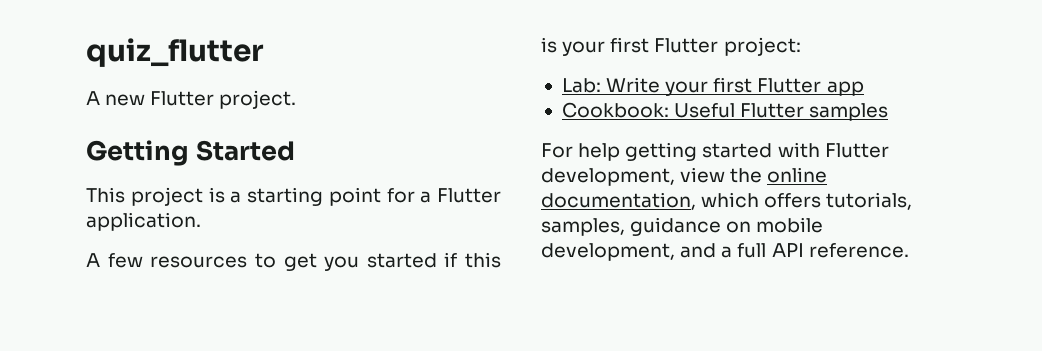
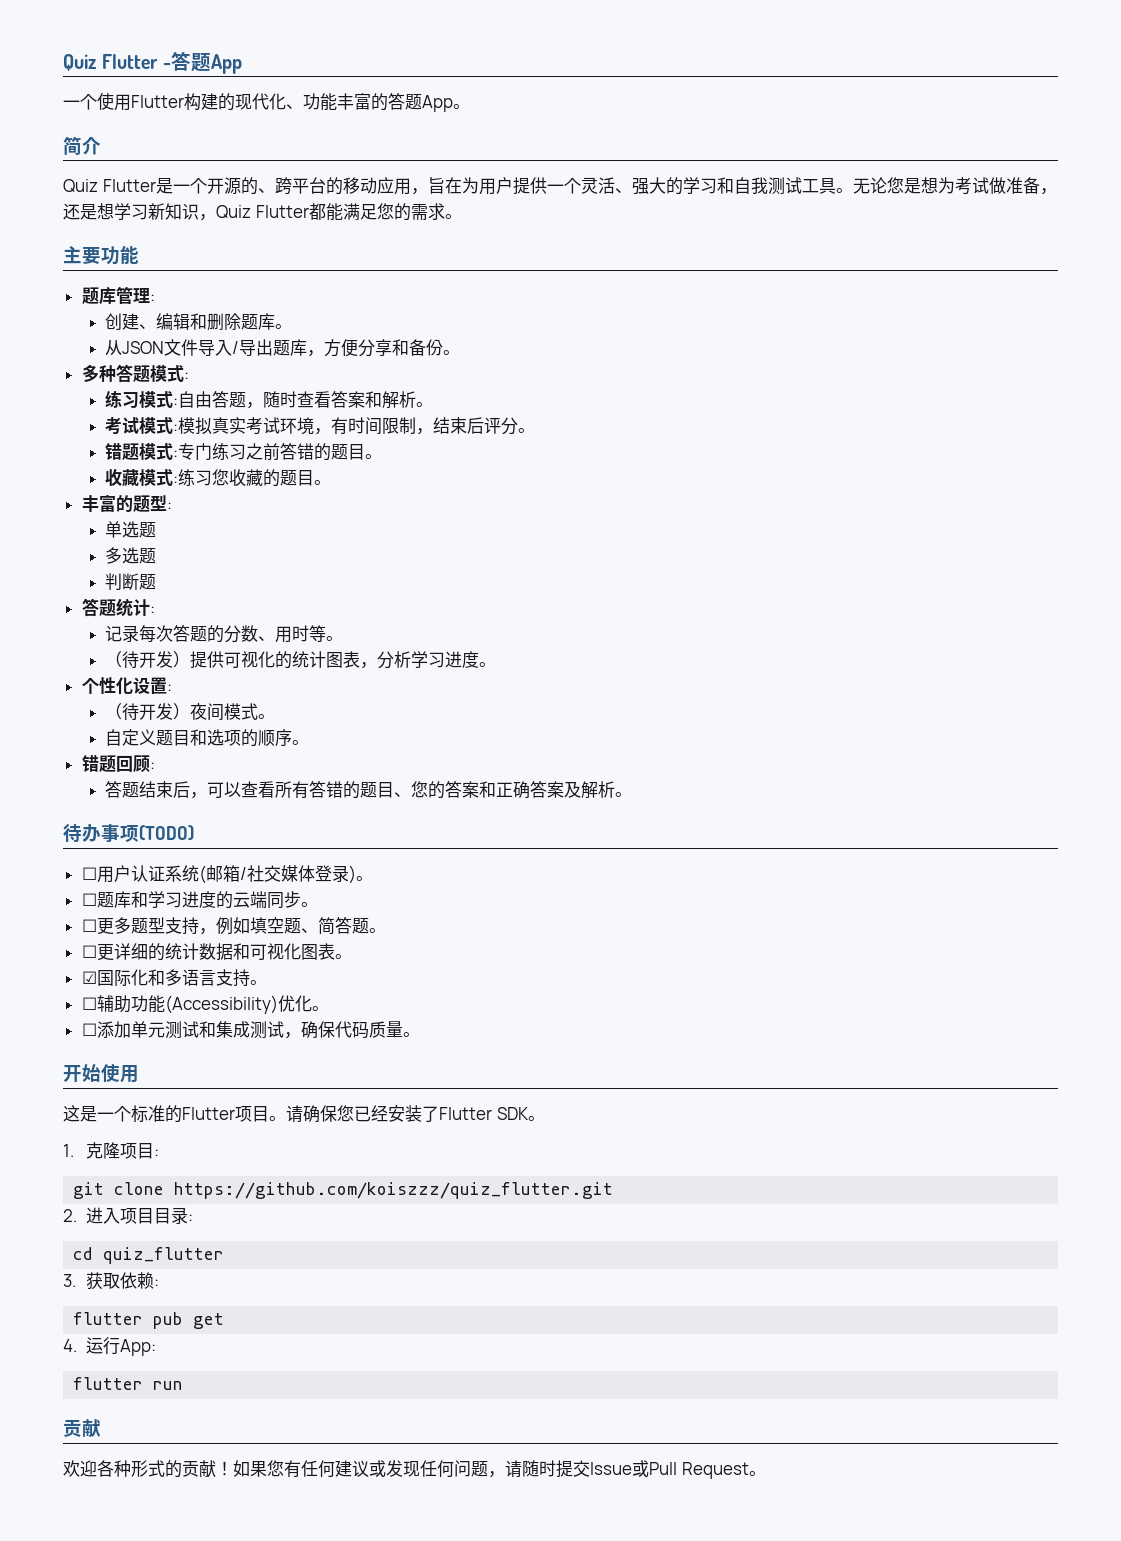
- quiz_flutter
- A new Flutter project.
- Getting Started
- This project is a starting point for a Flutter application.
- A few resources to get you started if this is your first Flutter project:
- Lab: Write your first Flutter app
- Cookbook: Useful Flutter samples
- For help getting started with Flutter development, view the online documentation, which offers tutorials, samples, guidance on mobile development, and a full API reference.
+ Quiz Flutter -答题App
+ 一个使用Flutter构建的现代化、功能丰富的答题App。
+ 简介
+ Quiz Flutter是一个开源的、跨平台的移动应用，旨在为用户提供一个灵活、强大的学习和自我测试工具。无论您是想为考试做准备，还是想学习新知识，Quiz Flutter都能满足您的需求。
+ 主要功能
+ 题库管理:
+ 创建、编辑和删除题库。
+ 从JSON文件导入/导出题库，方便分享和备份。
+ 多种答题模式:
+ 练习模式:自由答题，随时查看答案和解析。
+ 考试模式:模拟真实考试环境，有时间限制，结束后评分。
+ 错题模式:专门练习之前答错的题目。
+ 收藏模式:练习您收藏的题目。
+ 丰富的题型:
+ 单选题
+ 多选题
+ 判断题
+ 答题统计:
+ 记录每次答题的分数、用时等。
+ （待开发）提供可视化的统计图表，分析学习进度。
+ 个性化设置:
+ （待开发）夜间模式。
+ 自定义题目和选项的顺序。
+ 错题回顾:
+ 答题结束后，可以查看所有答错的题目、您的答案和正确答案及解析。
+ 待办事项(TODO)
+ ☐用户认证系统(邮箱/社交媒体登录)。
+ ☐题库和学习进度的云端同步。
+ ☐更多题型支持，例如填空题、简答题。
+ ☐更详细的统计数据和可视化图表。
+ ☑国际化和多语言支持。
+ ☐辅助功能(Accessibility)优化。
+ ☐添加单元测试和集成测试，确保代码质量。
+ 开始使用
+ 这是一个标准的Flutter项目。请确保您已经安装了Flutter SDK。
+ 1.克隆项目:
+ git clone https://github.com/koiszzz/quiz_flutter.git
+ 2.进入项目目录:
+ cd quiz_flutter
+ 3.获取依赖:
+ flutter pub get
+ 4.运行App:
+ flutter run
+ 贡献
+ 欢迎各种形式的贡献！如果您有任何建议或发现任何问题，请随时提交Issue或Pull Request。

